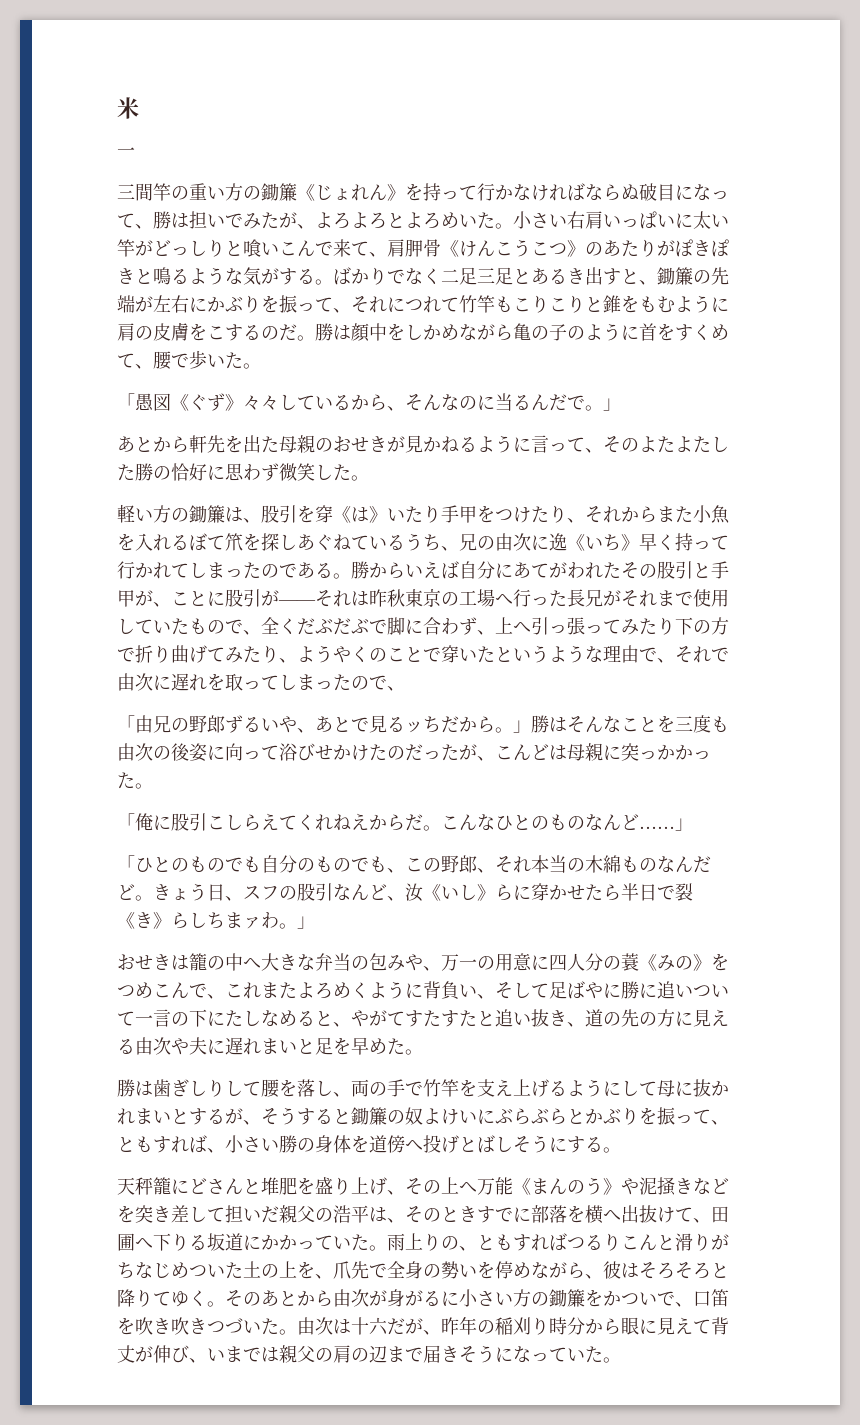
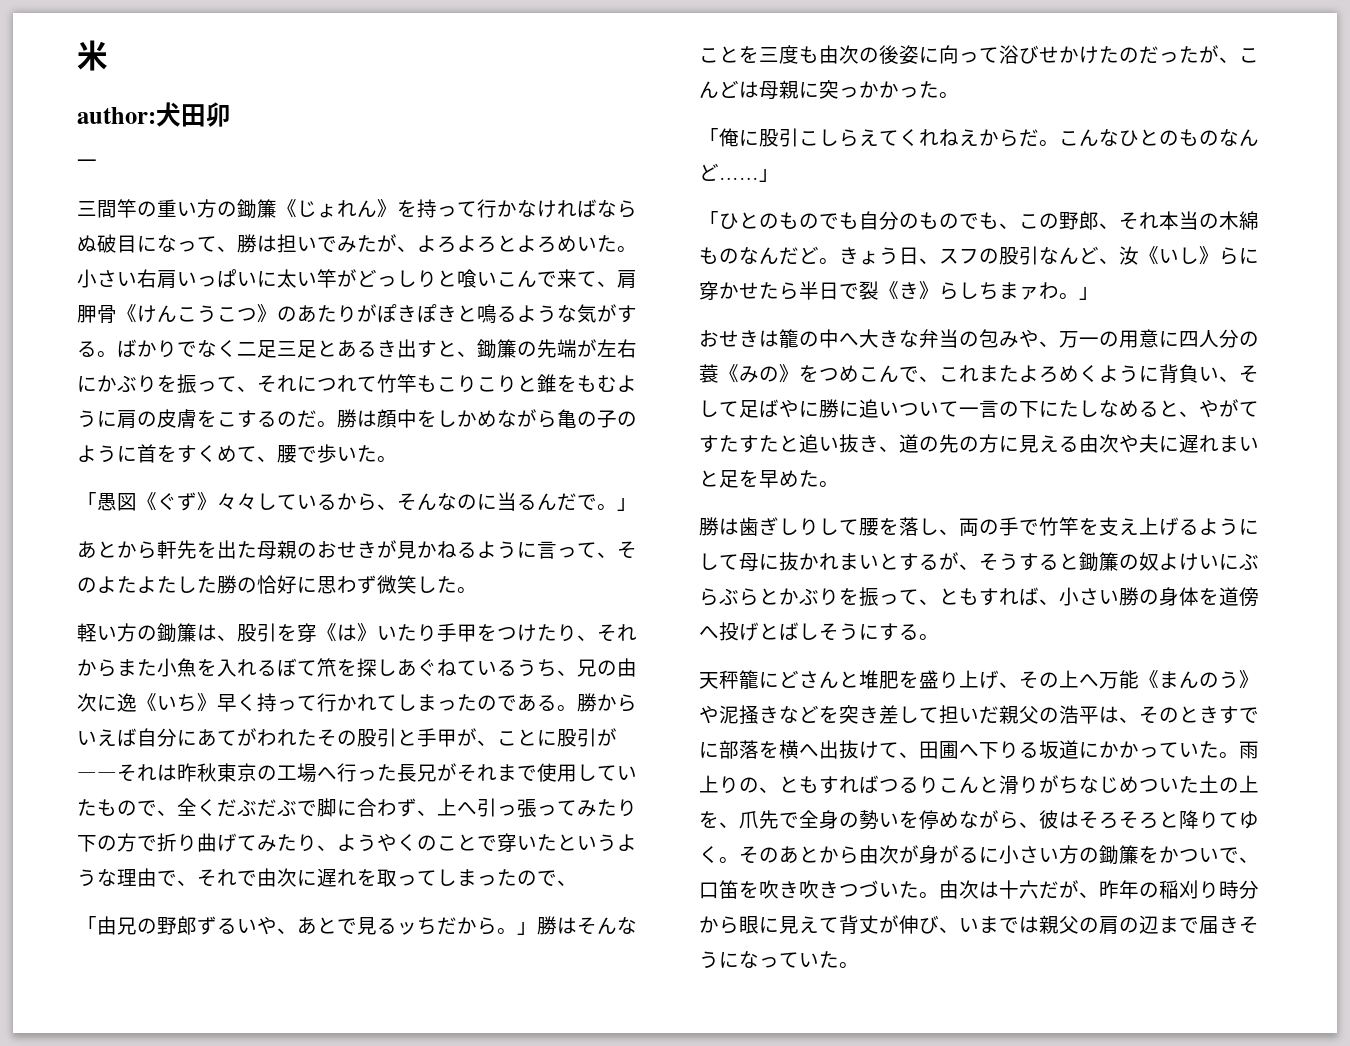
+ author:犬田卯

